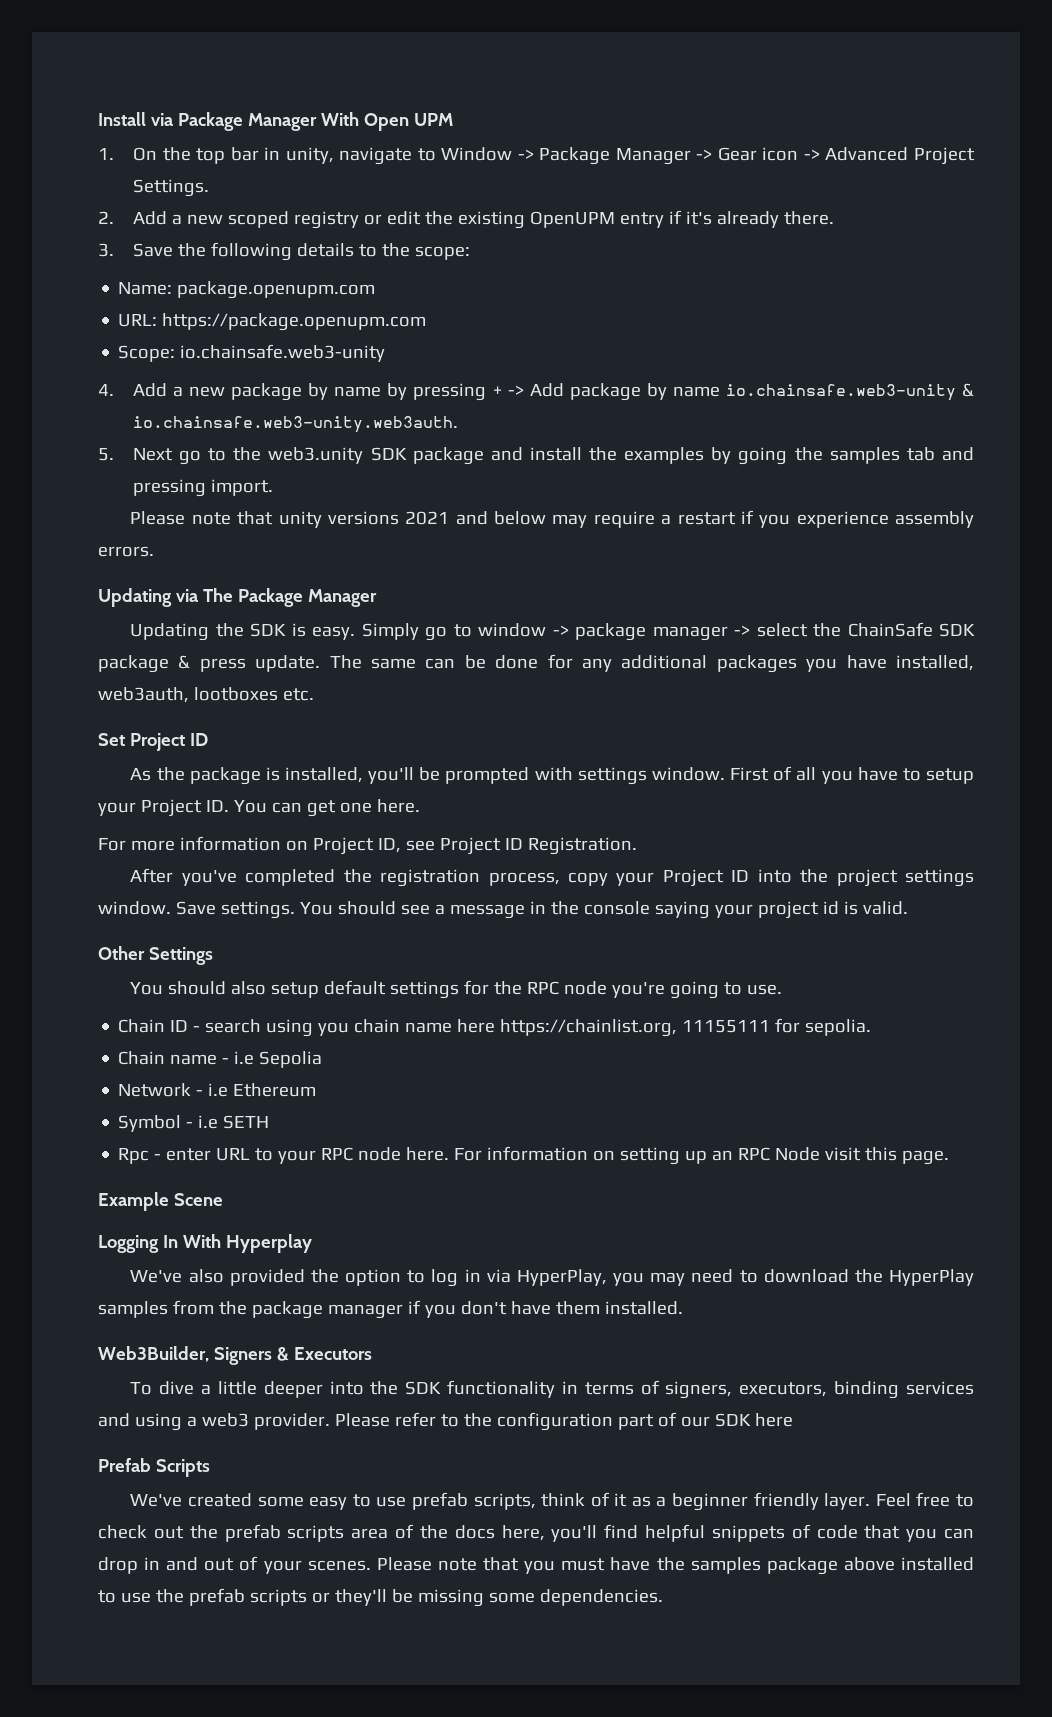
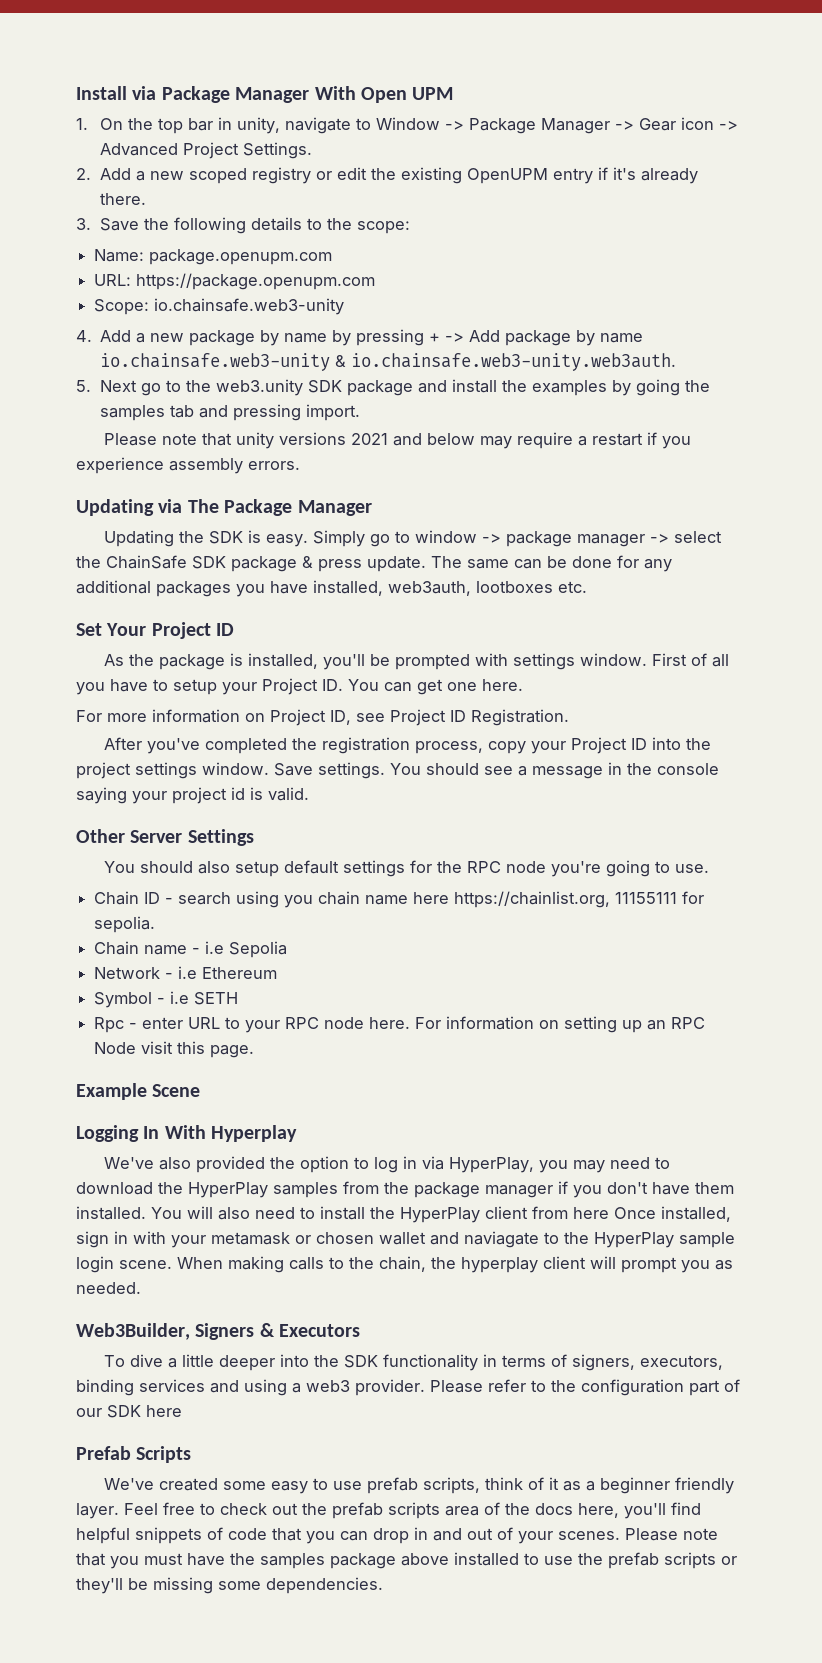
- Set Project ID
+ Set Your Project ID
- Other Settings
+ Other Server Settings
+ You will also need to install the HyperPlay client from here Once installed, sign in with your metamask or chosen wallet and naviagate to the HyperPlay sample login scene. When making calls to the chain, the hyperplay client will prompt you as needed.

